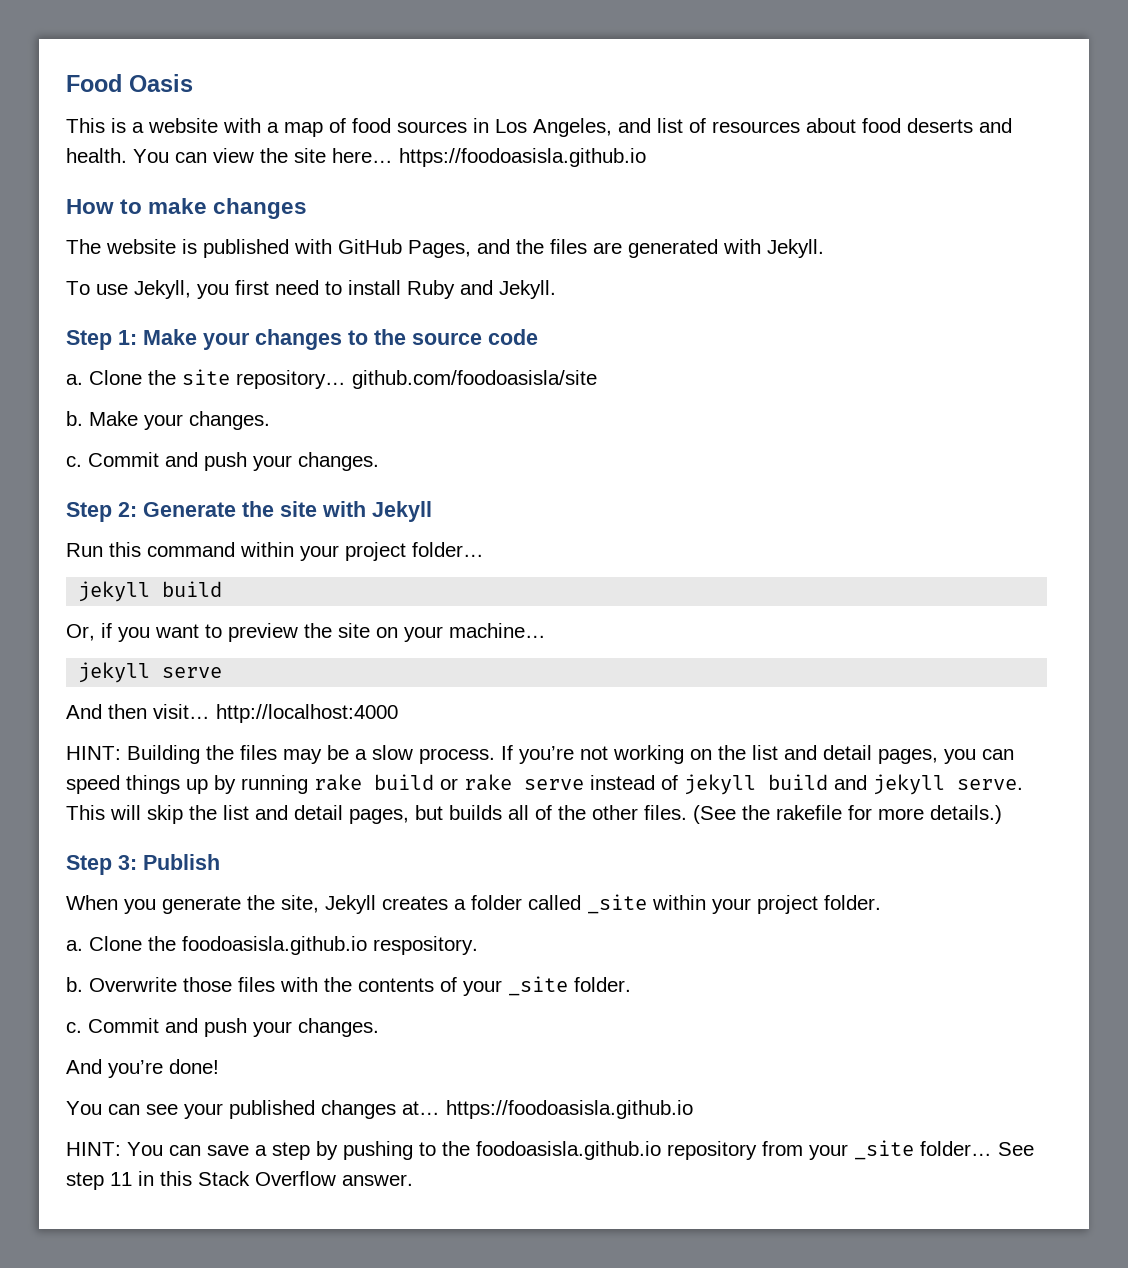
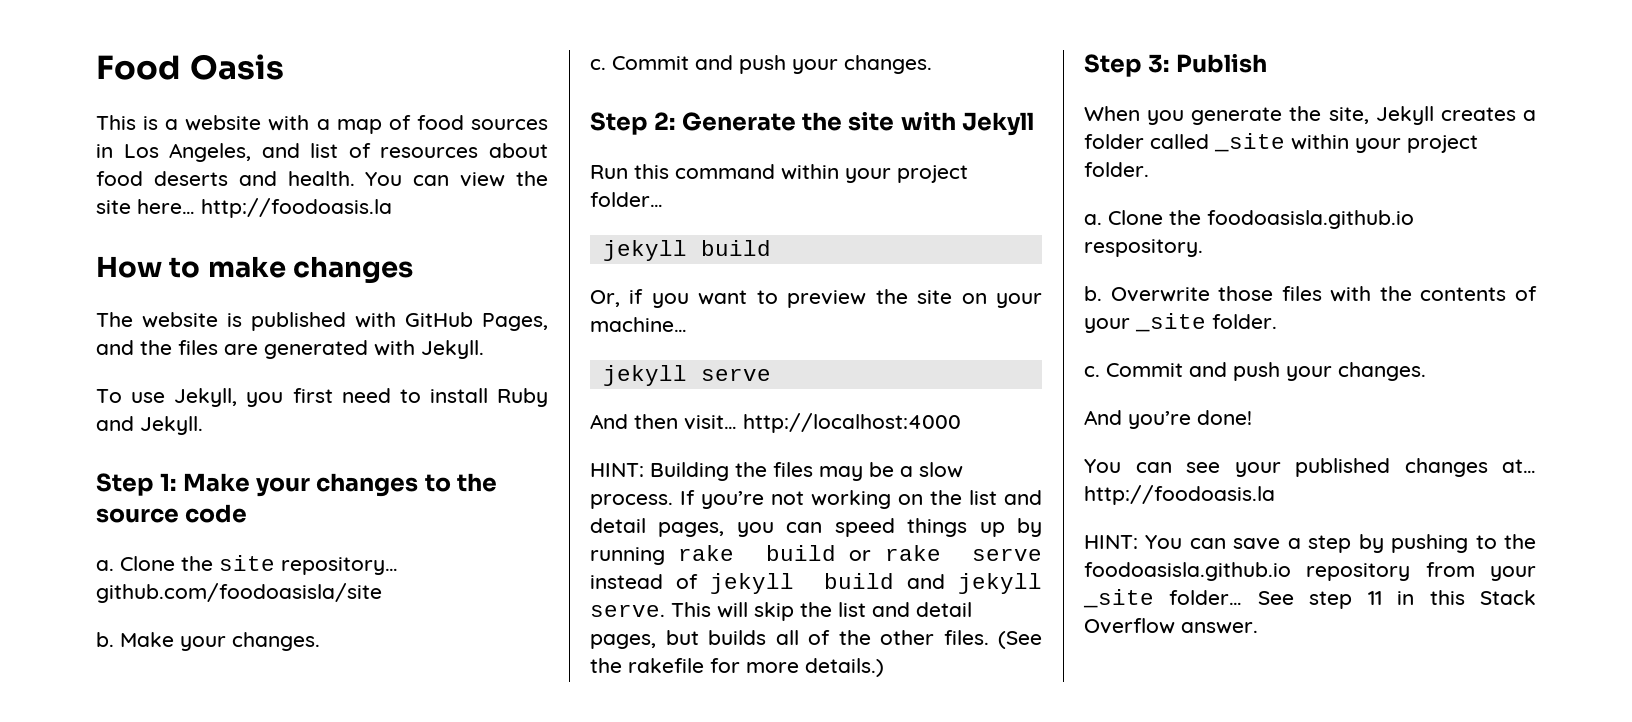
- You can view the site here… https://foodoasisla.github.io
+ You can view the site here… http://foodoasis.la
- You can see your published changes at… https://foodoasisla.github.io
+ You can see your published changes at… http://foodoasis.la

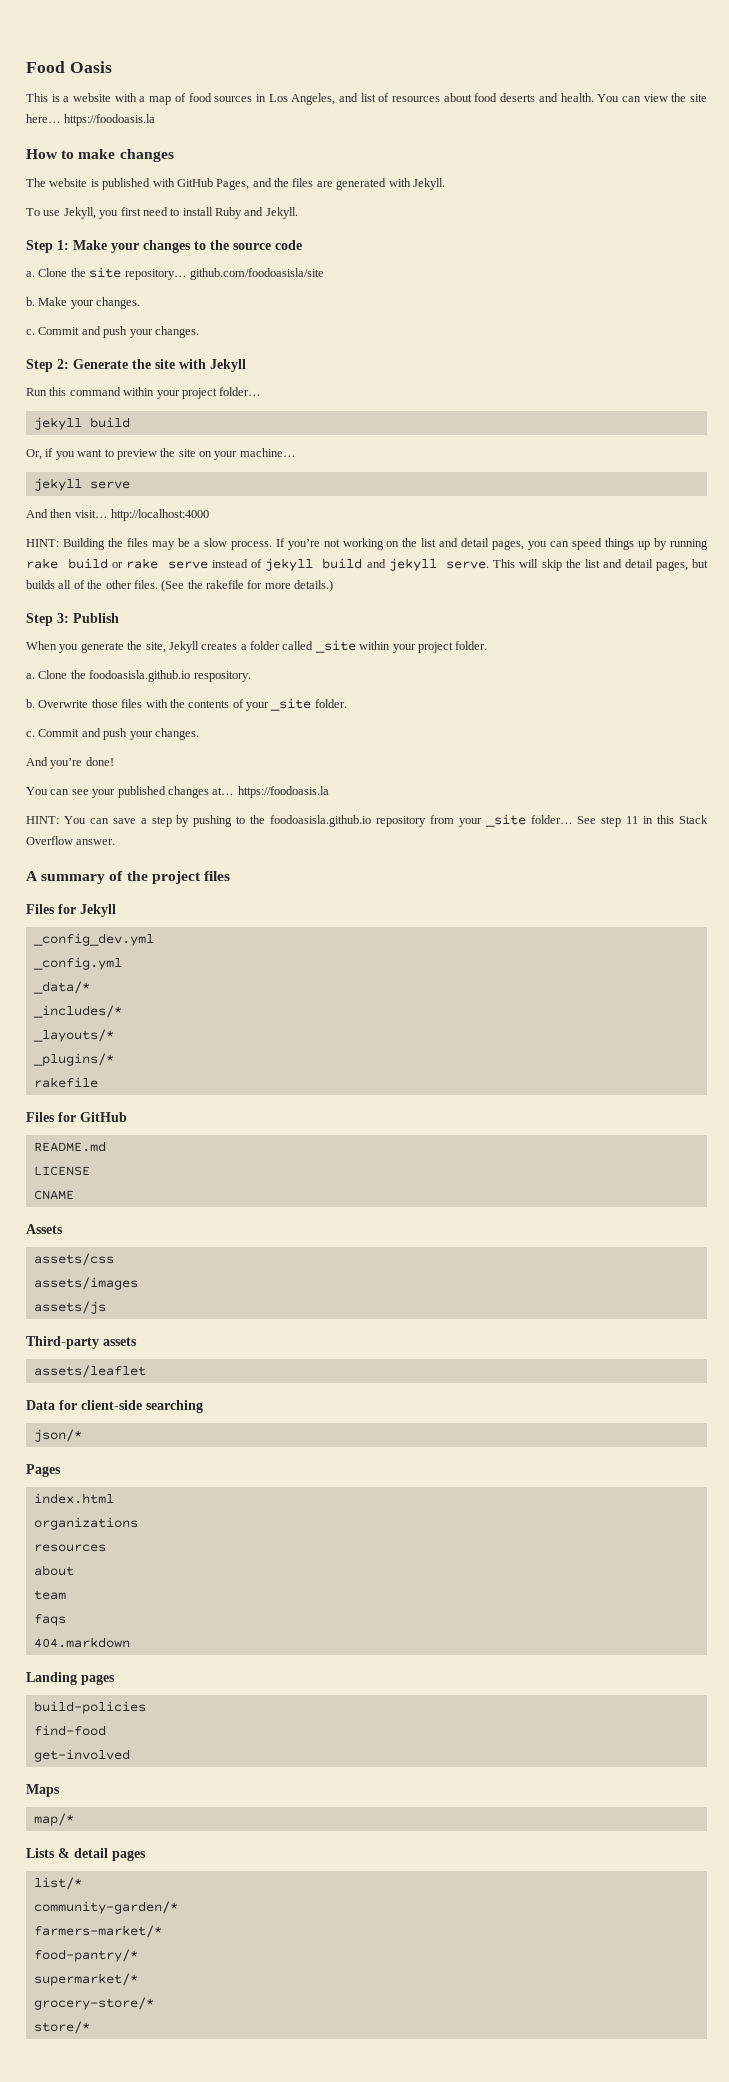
- You can view the site here… http://foodoasis.la
+ You can view the site here… https://foodoasis.la
- You can see your published changes at… http://foodoasis.la
+ You can see your published changes at… https://foodoasis.la
+ A summary of the project files
+ Files for Jekyll
+ _config_dev.yml
+ _config.yml
+ _data/*
+ _includes/*
+ _layouts/*
+ _plugins/*
+ rakefile
+ Files for GitHub
+ README.md
+ LICENSE
+ CNAME
+ Assets
+ assets/css
+ assets/images
+ assets/js
+ Third-party assets
+ assets/leaflet
+ Data for client-side searching
+ json/*
+ Pages
+ index.html
+ organizations
+ resources
+ about
+ team
+ faqs
+ 404.markdown
+ Landing pages
+ build-policies
+ find-food
+ get-involved
+ Maps
+ map/*
+ Lists & detail pages
+ list/*
+ community-garden/*
+ farmers-market/*
+ food-pantry/*
+ supermarket/*
+ grocery-store/*
+ store/*

